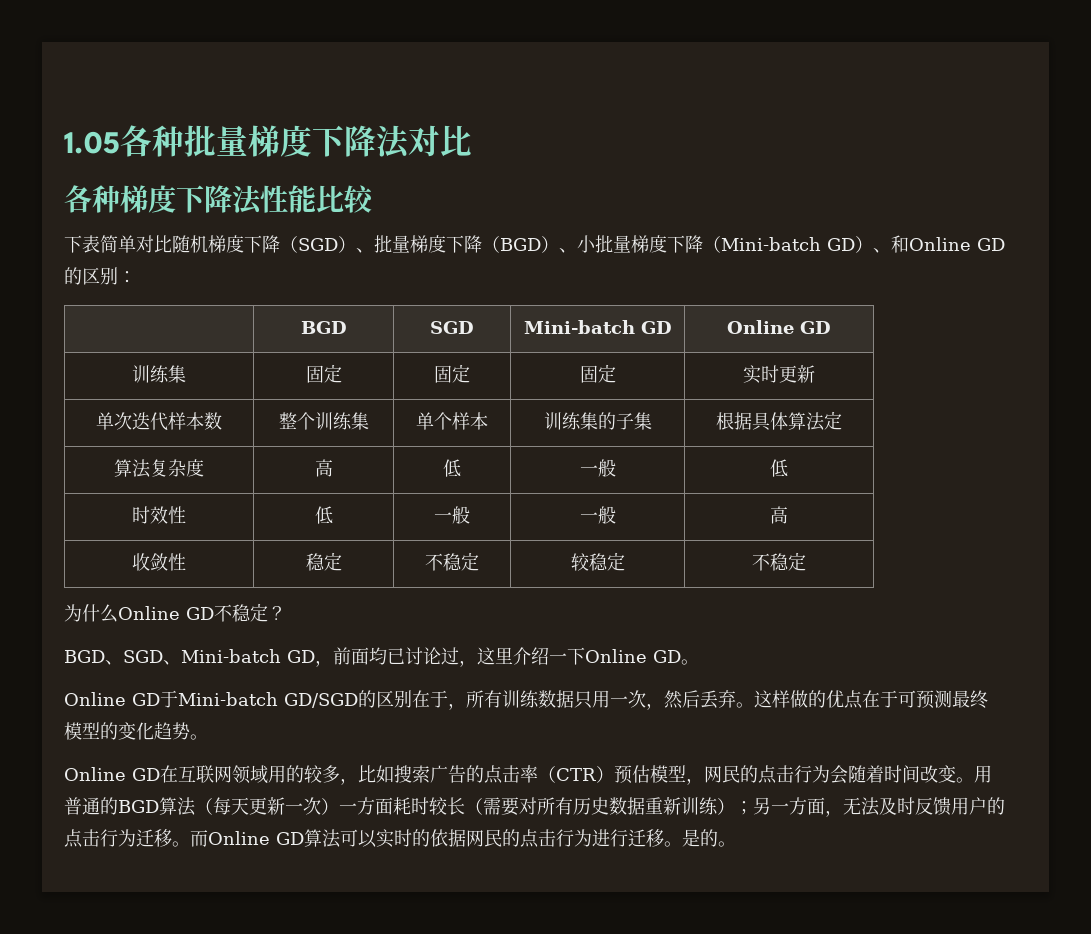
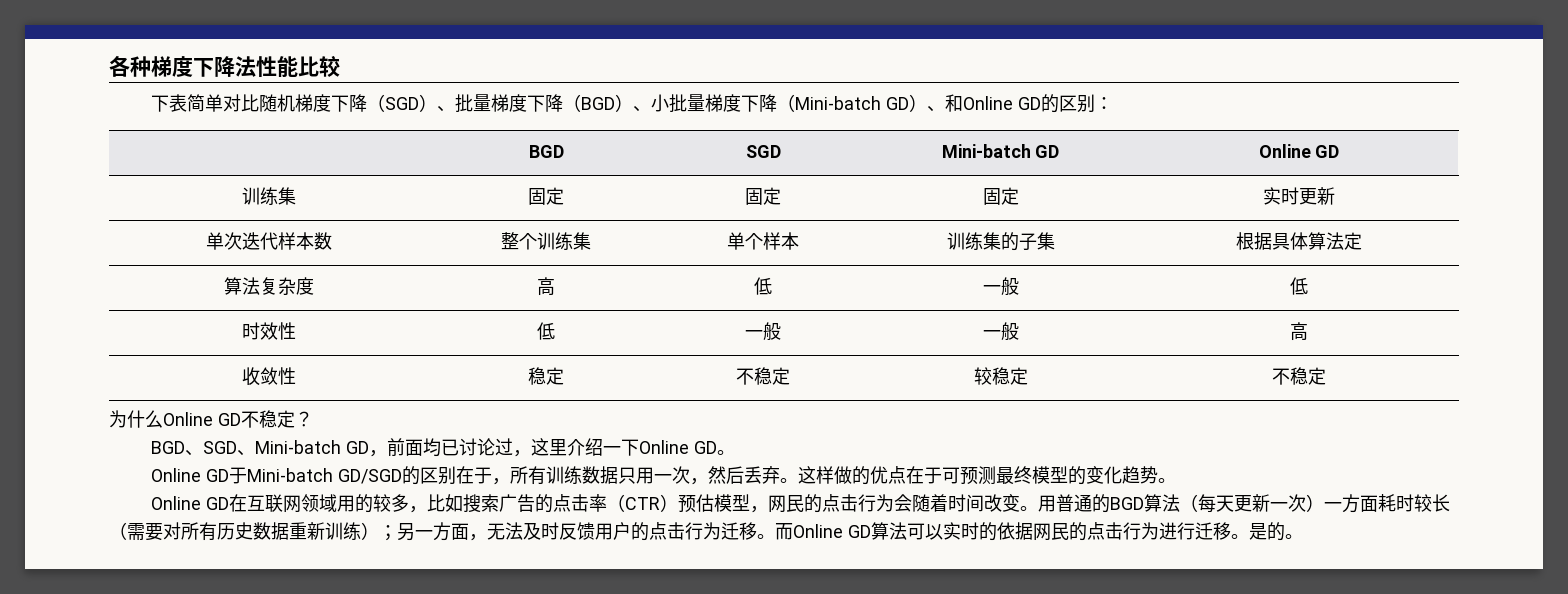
- 1.05各种批量梯度下降法对比

